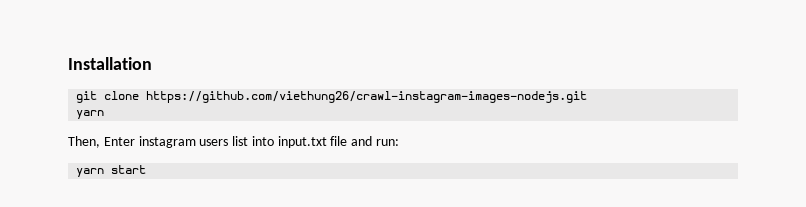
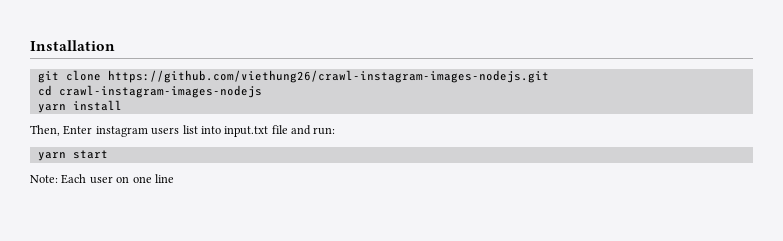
  git clone https://github.com/viethung26/crawl-instagram-images-nodejs.git
- yarn
+ cd crawl-instagram-images-nodejs
+ yarn install
+ Note: Each user on one line

